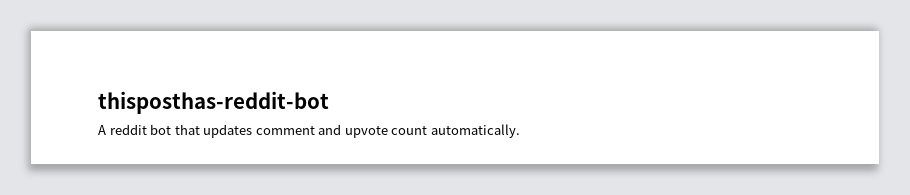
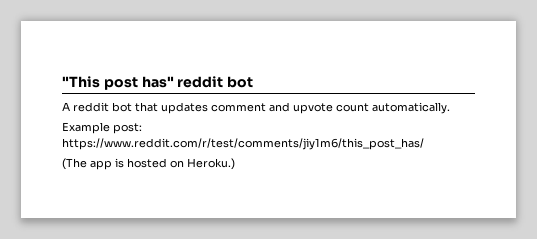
- thisposthas-reddit-bot
+ "This post has" reddit bot
+ Example post: https://www.reddit.com/r/test/comments/jiy1m6/this_post_has/
+ (The app is hosted on Heroku.)

